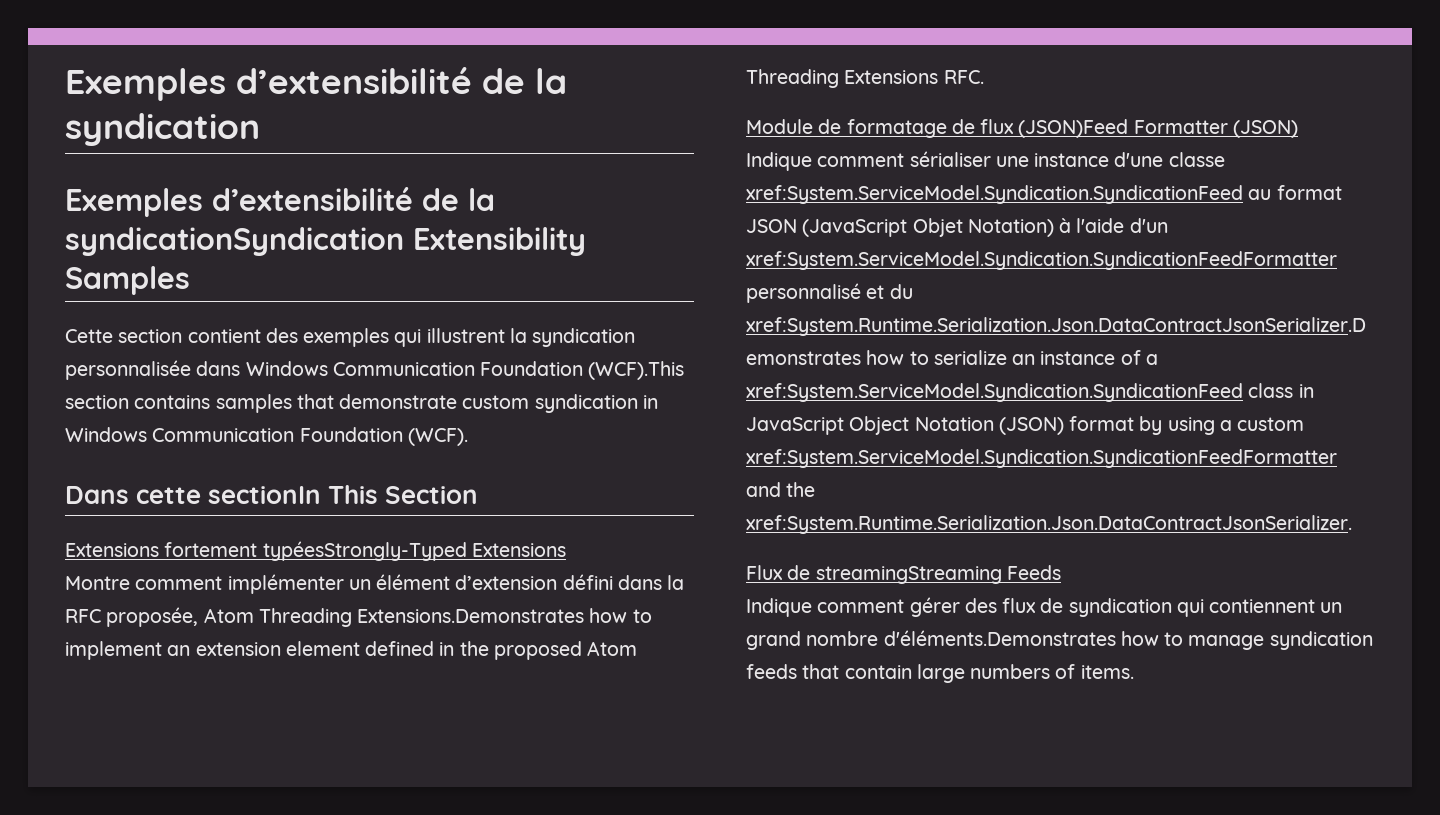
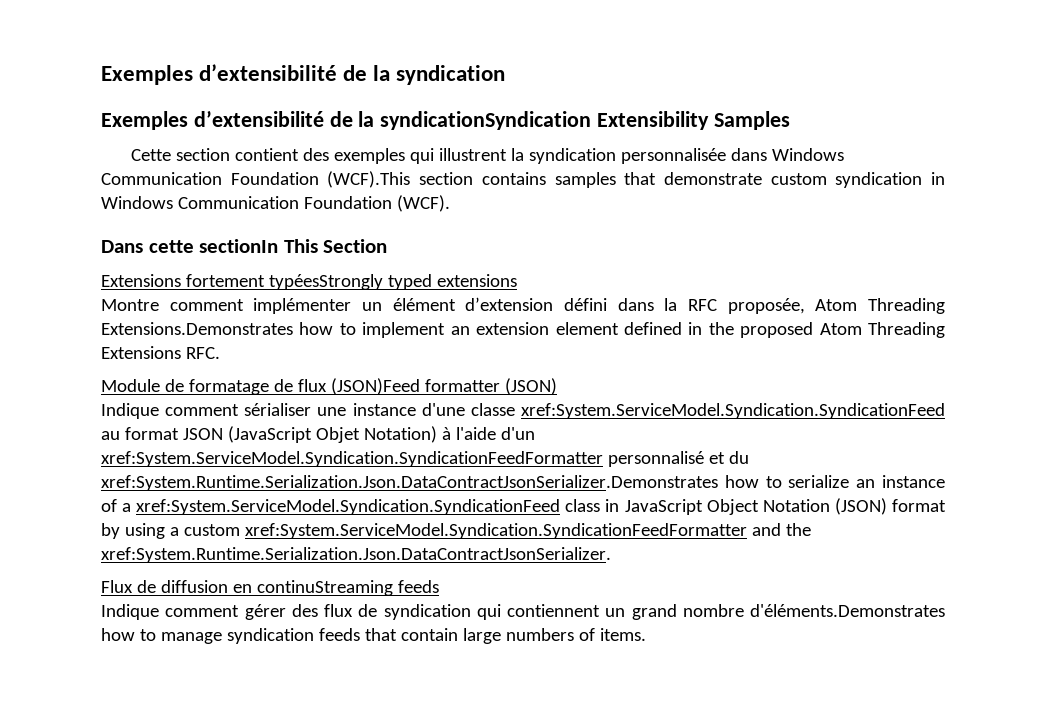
- Extensions fortement typéesStrongly-Typed Extensions
+ Extensions fortement typéesStrongly typed extensions
- Module de formatage de flux (JSON)Feed Formatter (JSON)
+ Module de formatage de flux (JSON)Feed formatter (JSON)
- Flux de streamingStreaming Feeds
+ Flux de diffusion en continuStreaming feeds

